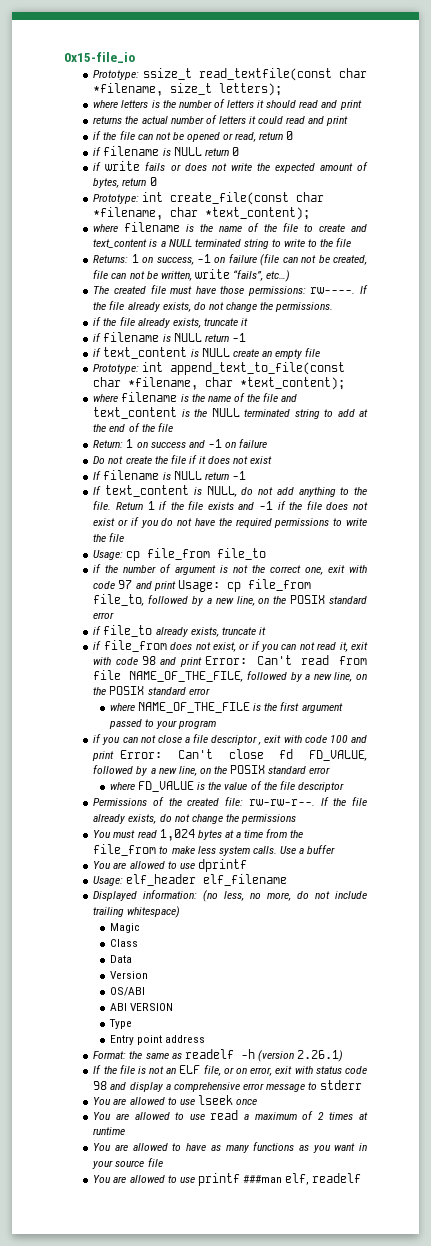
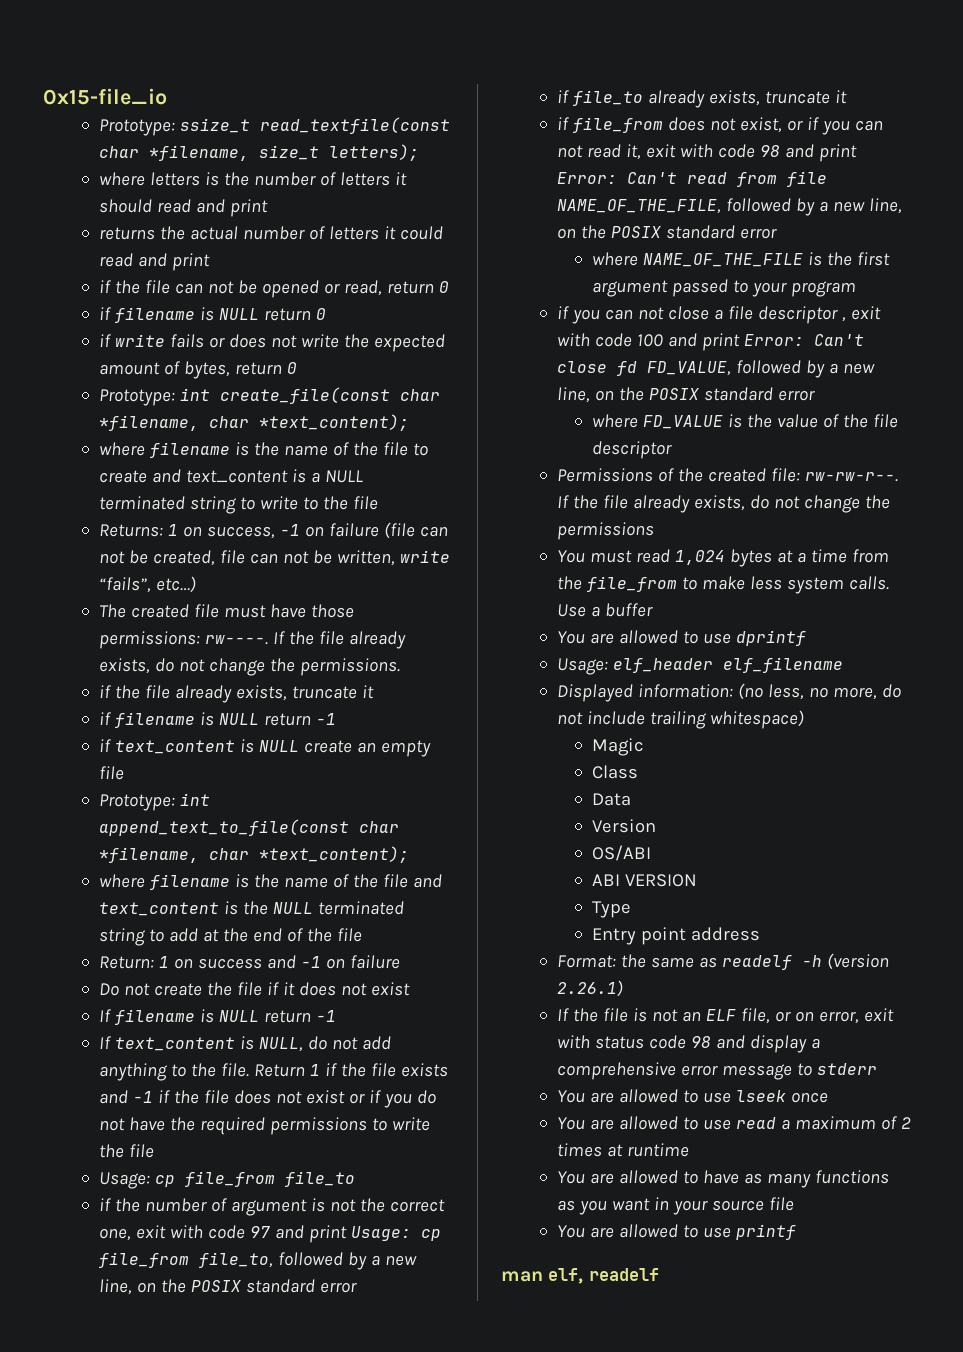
- You are allowed to use printf ###man elf, readelf
+ You are allowed to use printf
+ man elf, readelf

